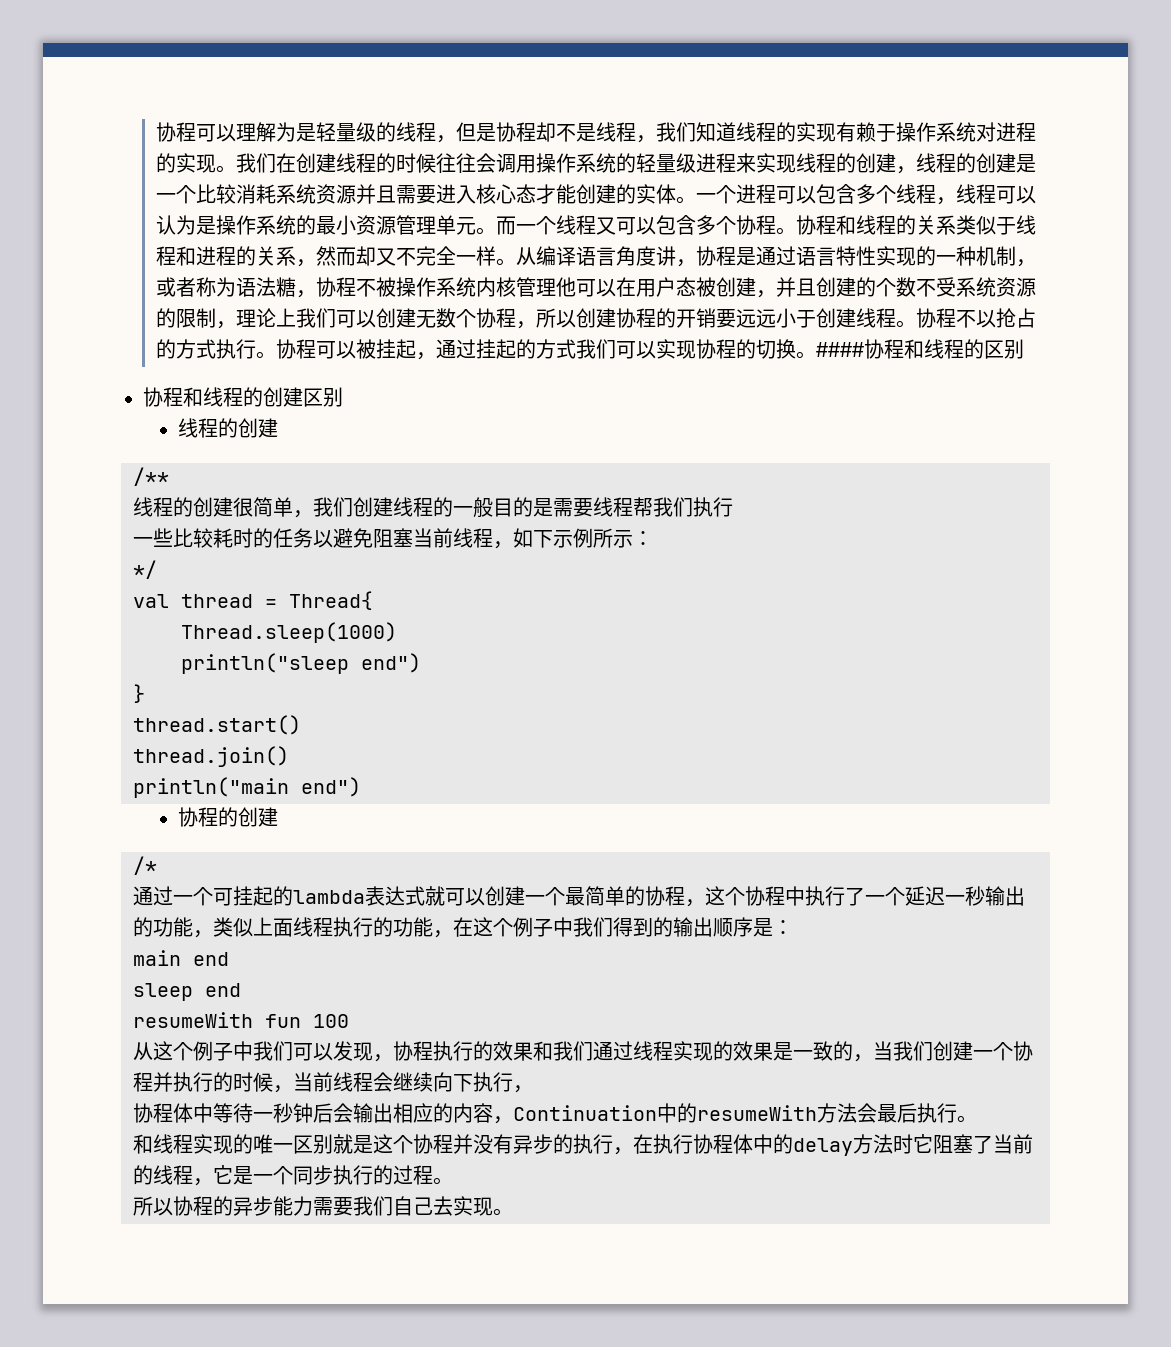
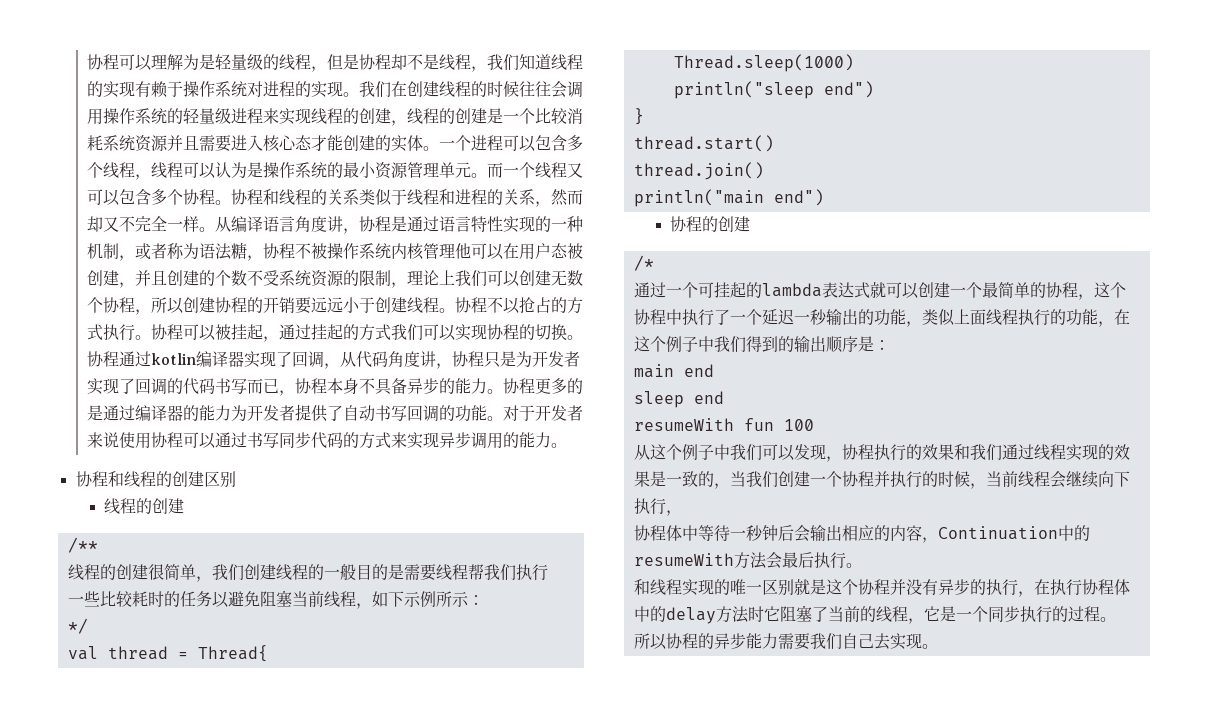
- ####协程和线程的区别
+ 协程通过kotlin编译器实现了回调，从代码角度讲，协程只是为开发者实现了回调的代码书写而已，协程本身不具备异步的能力。协程更多的是通过编译器的能力为开发者提供了自动书写回调的功能。对于开发者来说使用协程可以通过书写同步代码的方式来实现异步调用的能力。

